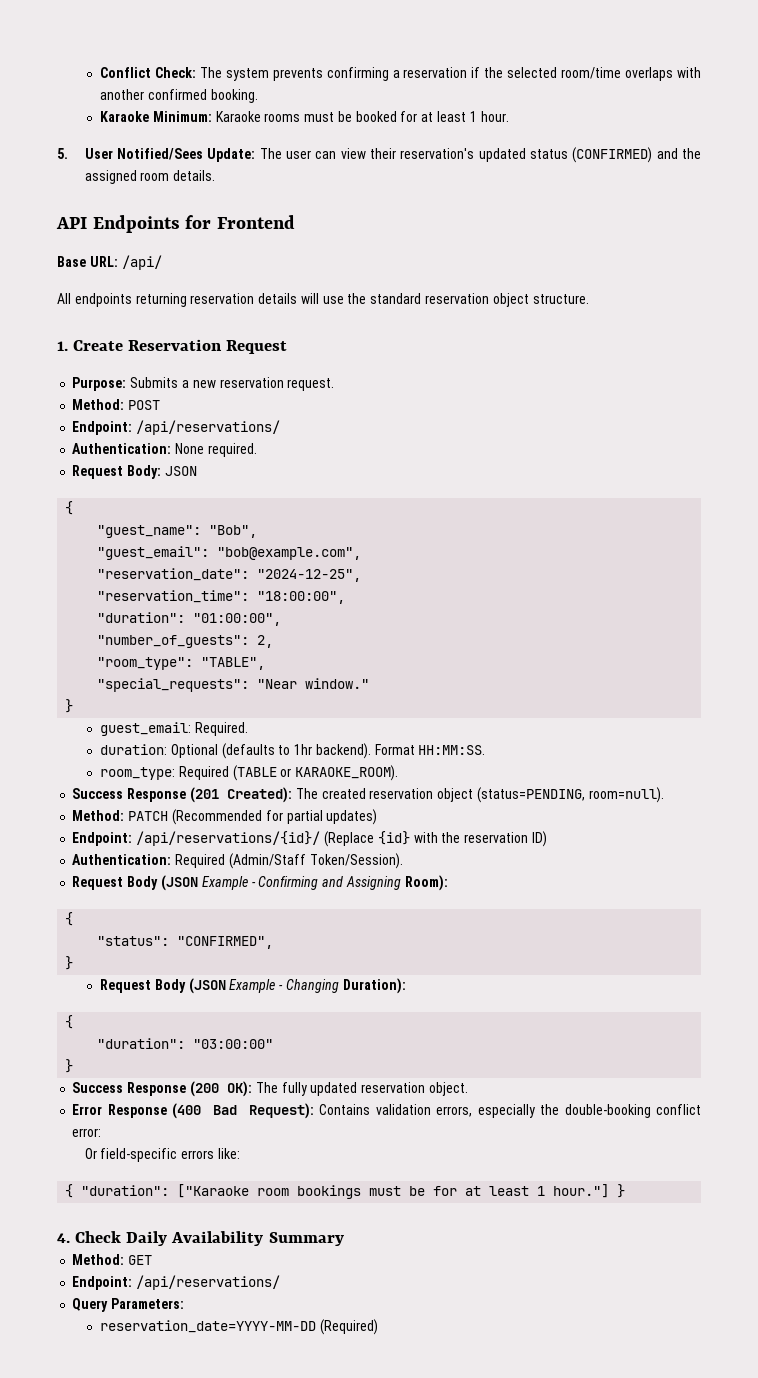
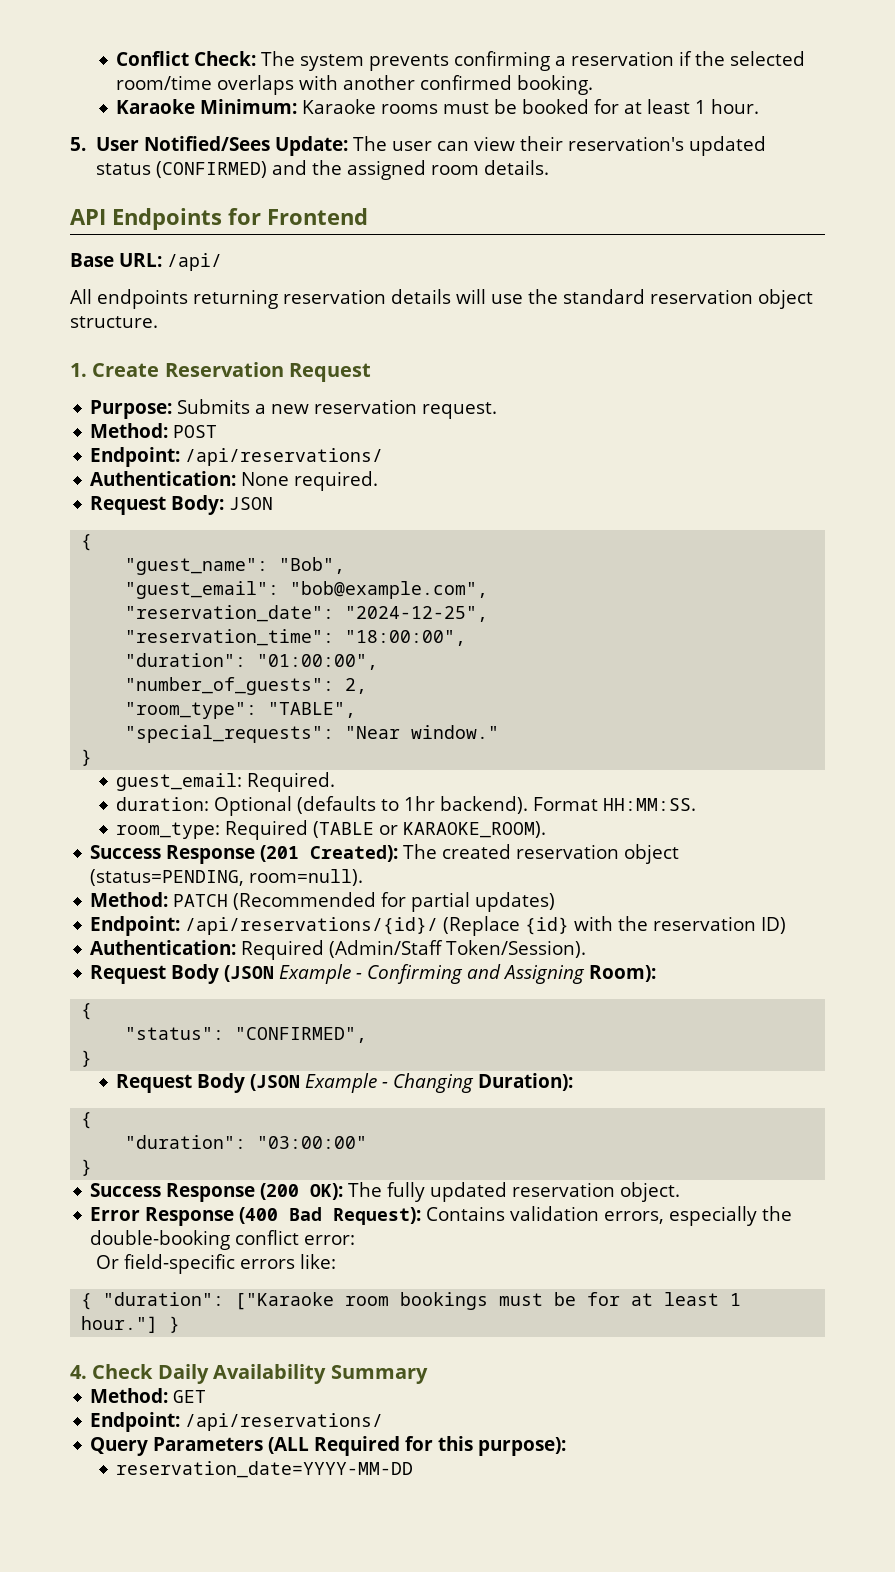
- Query Parameters:
+ Query Parameters (ALL Required for this purpose):
- reservation_date=YYYY-MM-DD (Required)
+ reservation_date=YYYY-MM-DD

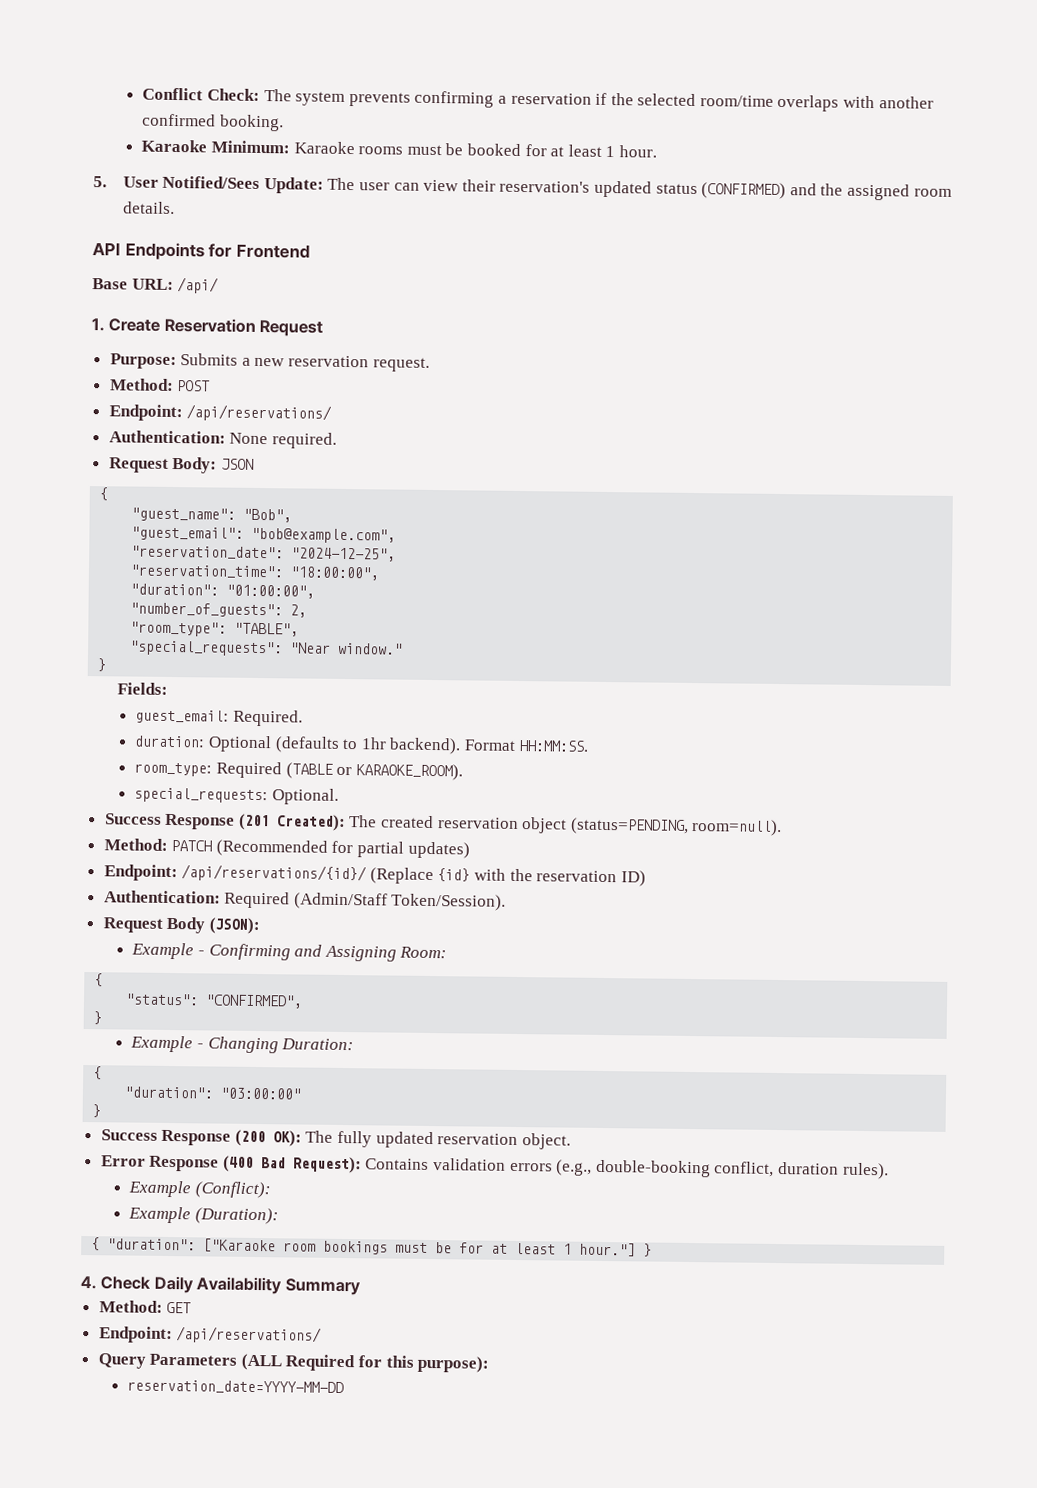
- All endpoints returning reservation details will use the standard reservation object structure.
+ Fields:
+ special_requests: Optional.
- Request Body (JSON Example - Confirming and Assigning Room):
+ Request Body (JSON):
+ Example - Confirming and Assigning Room:
- Request Body (JSON Example - Changing Duration):
+ Example - Changing Duration:
- Error Response (400 Bad Request): Contains validation errors, especially the double-booking conflict error:
- Or field-specific errors like:
+ Error Response (400 Bad Request): Contains validation errors (e.g., double-booking conflict, duration rules).
+ Example (Conflict):
+ Example (Duration):

